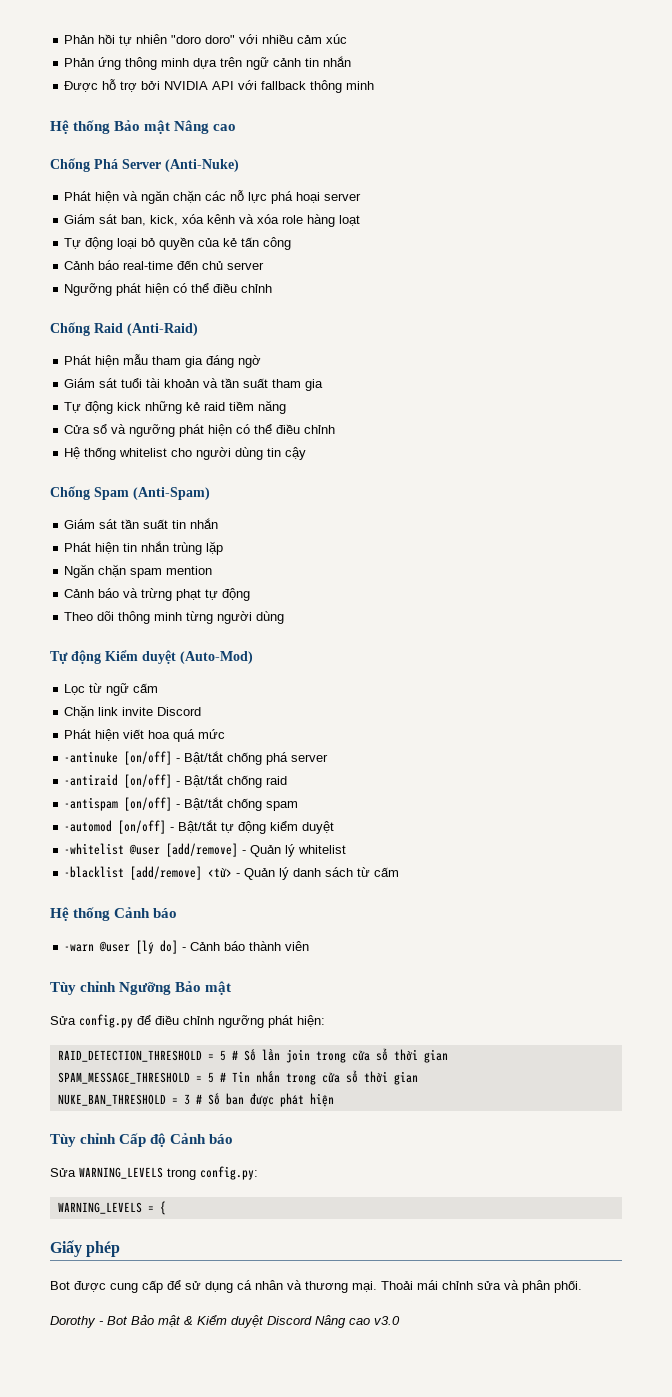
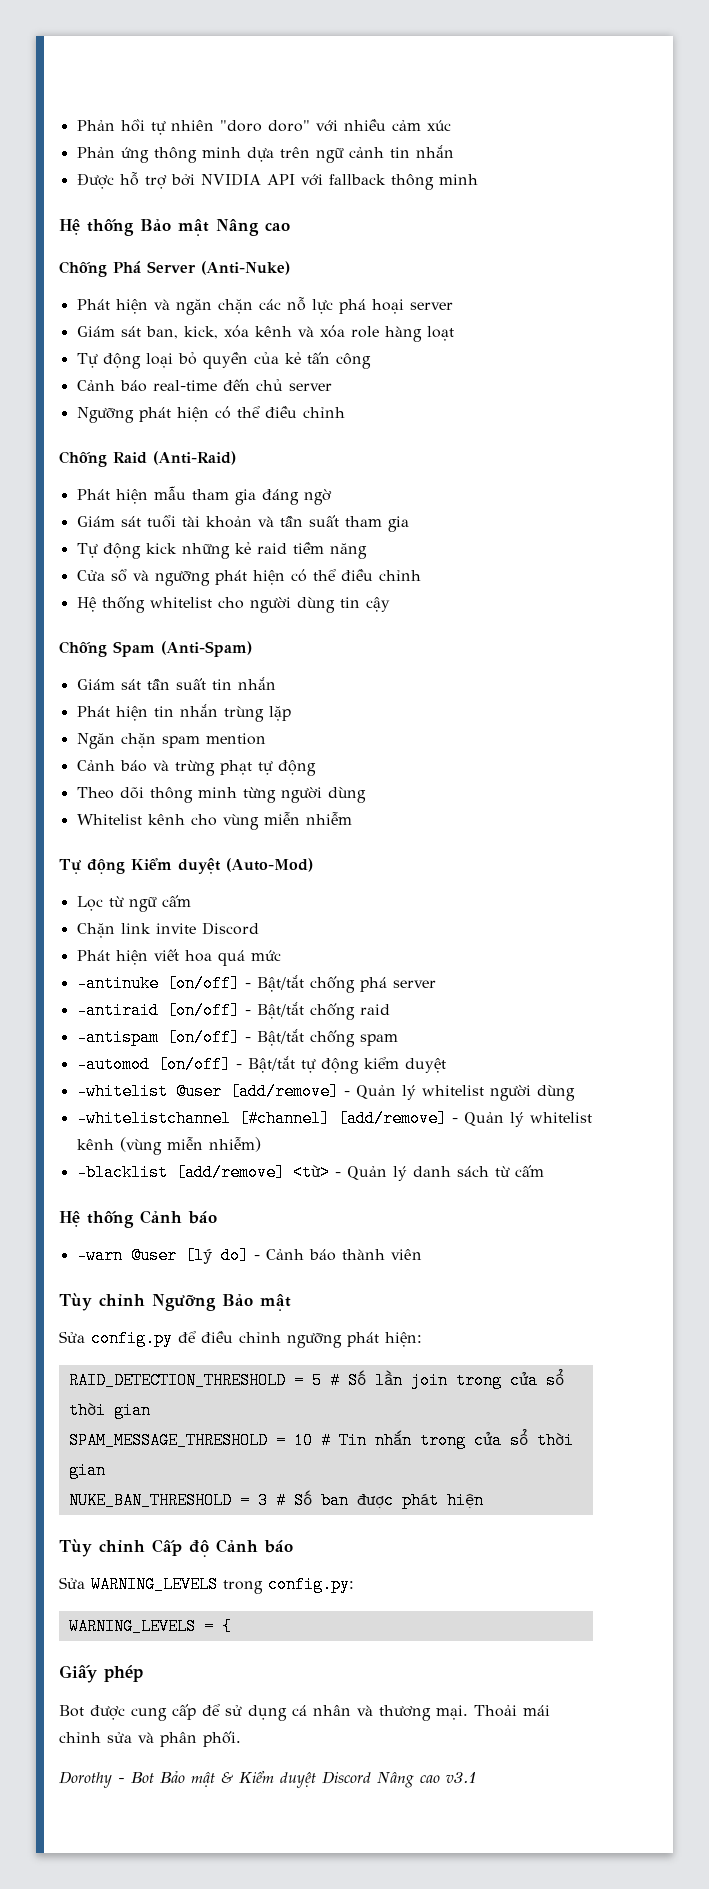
+ Whitelist kênh cho vùng miễn nhiễm
- -whitelist @user [add/remove] - Quản lý whitelist
+ -whitelist @user [add/remove] - Quản lý whitelist người dùng
+ -whitelistchannel [#channel] [add/remove] - Quản lý whitelist kênh (vùng miễn nhiễm)
- SPAM_MESSAGE_THRESHOLD = 5 # Tin nhắn trong cửa sổ thời gian
+ SPAM_MESSAGE_THRESHOLD = 10 # Tin nhắn trong cửa sổ thời gian
- Dorothy - Bot Bảo mật & Kiểm duyệt Discord Nâng cao v3.0
+ Dorothy - Bot Bảo mật & Kiểm duyệt Discord Nâng cao v3.1

